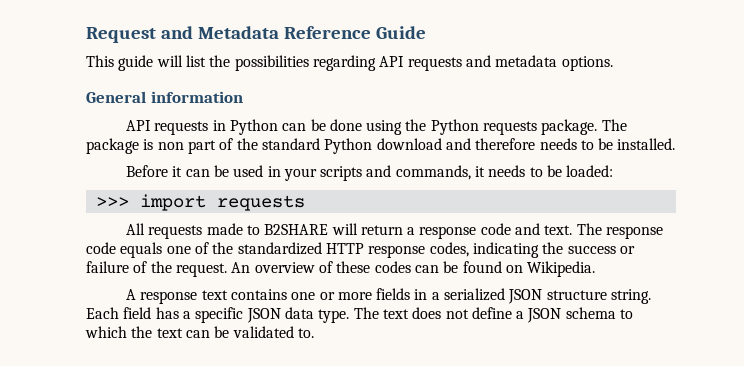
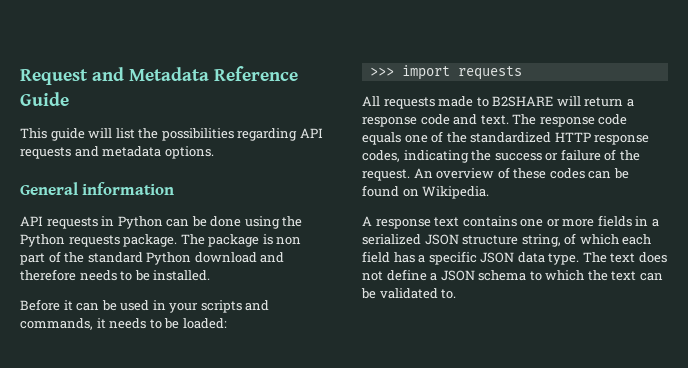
- A response text contains one or more fields in a serialized JSON structure string. Each field has a specific JSON data type.
+ A response text contains one or more fields in a serialized JSON structure string, of which each field has a specific JSON data type.

